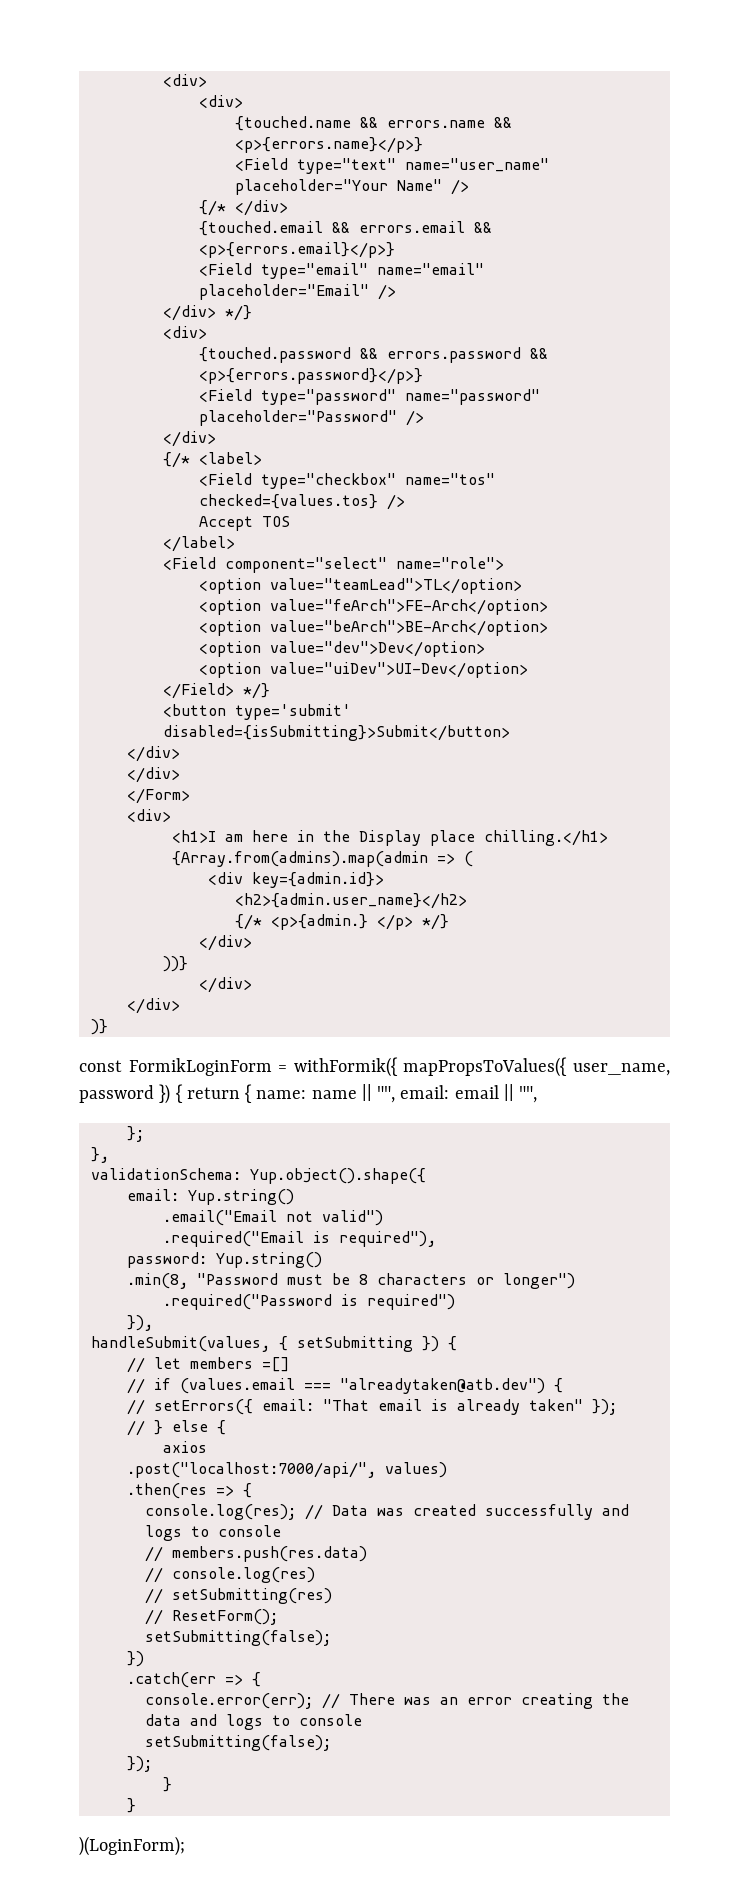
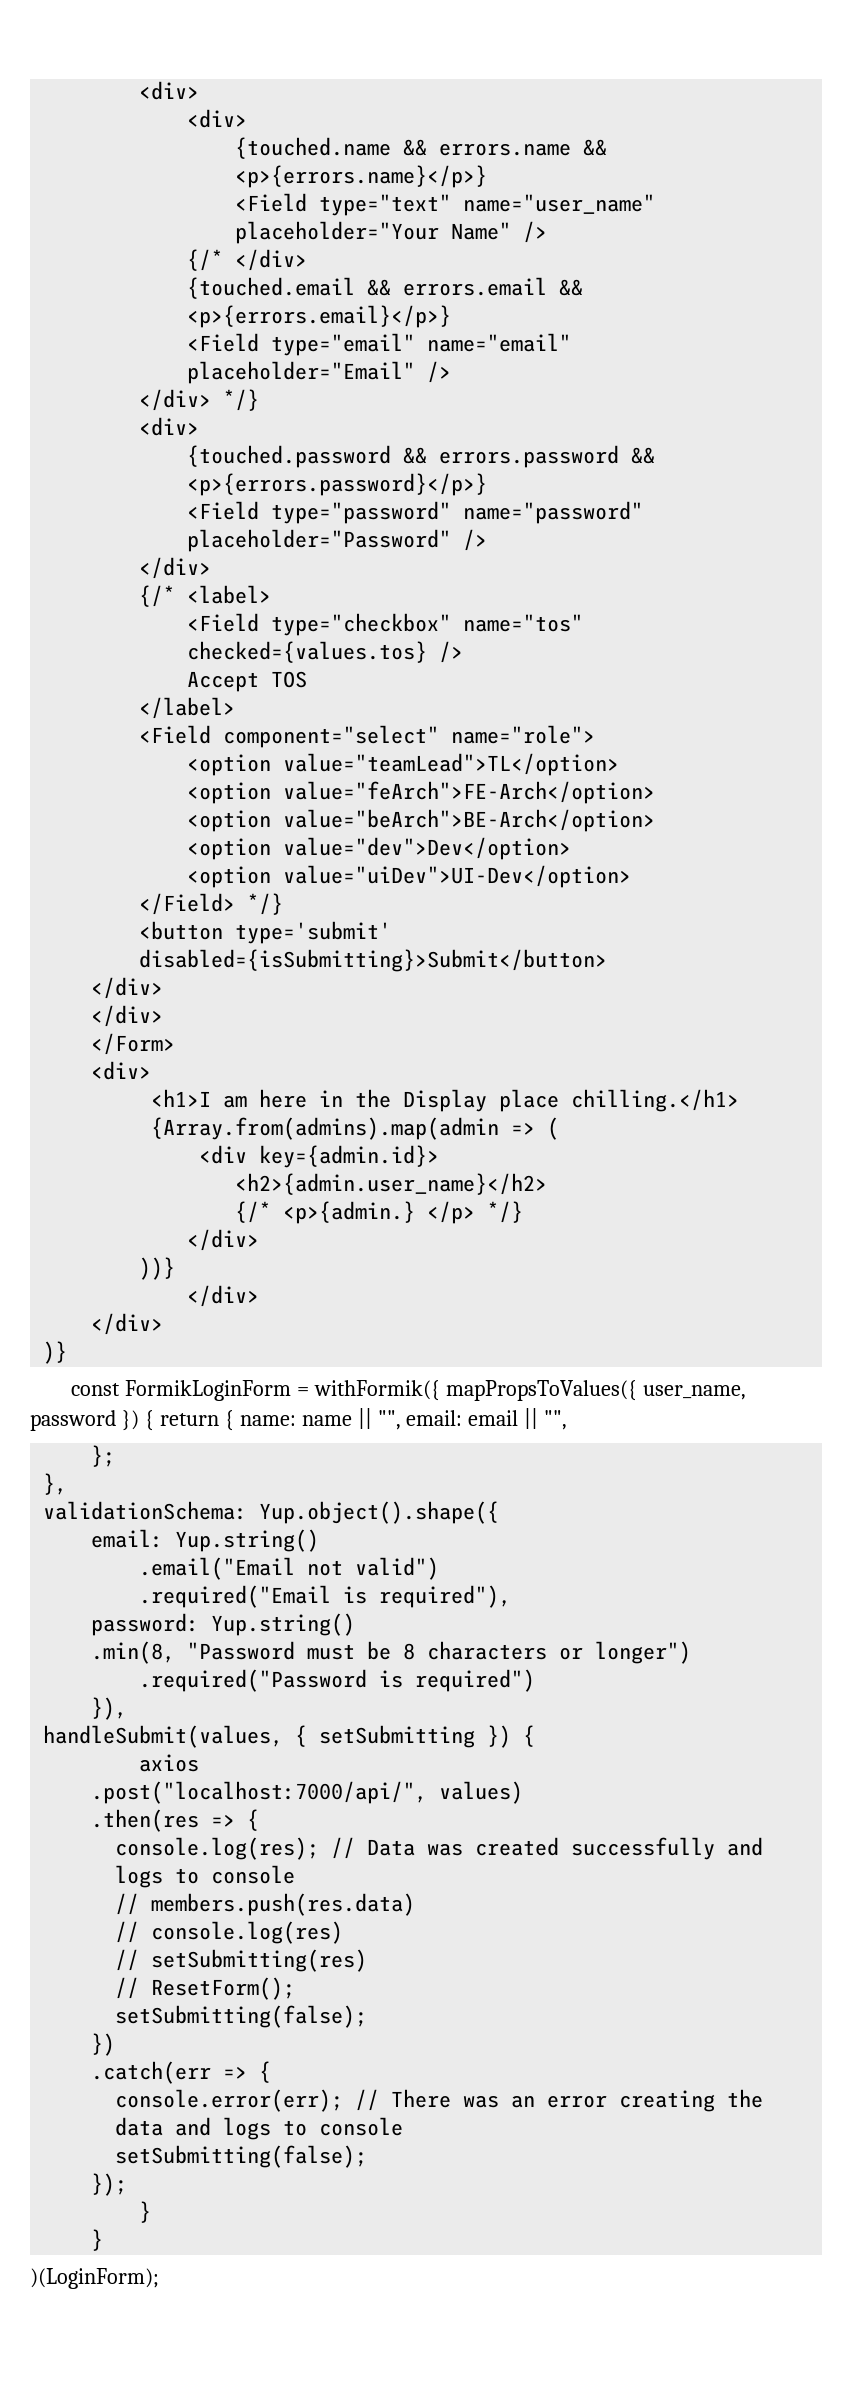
- // let members =[]
- // if (values.email === "alreadytaken@atb.dev") {
- // setErrors({ email: "That email is already taken" });
- // } else {

